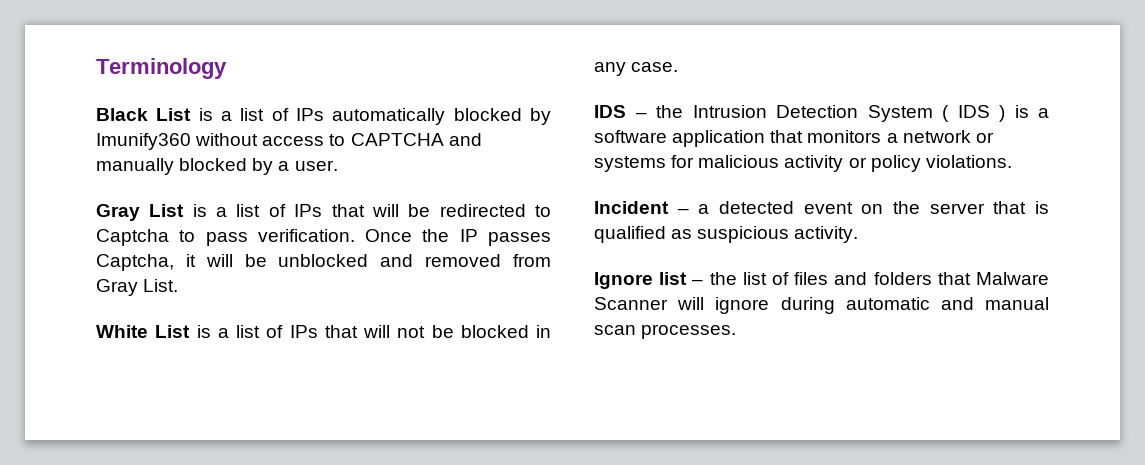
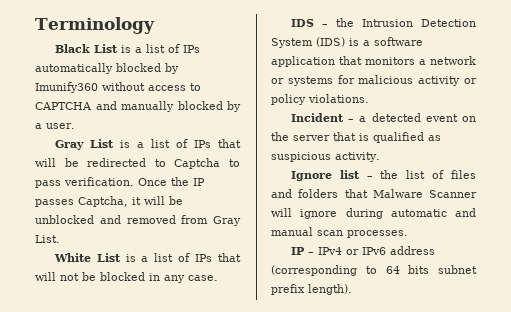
- IDS – the Intrusion Detection System ( IDS ) is a software application that monitors a network or systems for malicious activity or policy violations.
+ IDS – the Intrusion Detection System (IDS) is a software application that monitors a network or systems for malicious activity or policy violations.
+ IP – IPv4 or IPv6 address (corresponding to 64 bits subnet prefix length).

